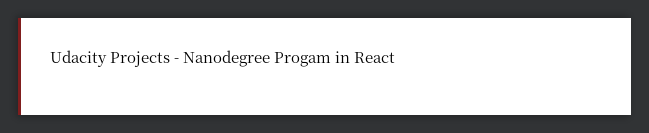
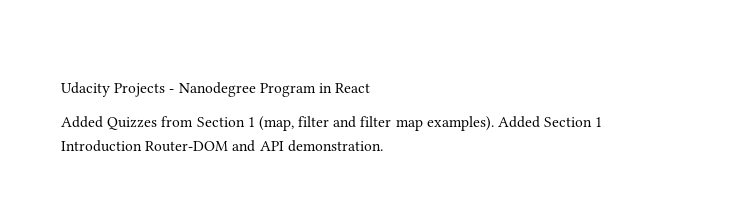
- Udacity Projects - Nanodegree Progam in React
+ Udacity Projects - Nanodegree Program in React
+ Added Quizzes from Section 1 (map, filter and filter map examples). Added Section 1 Introduction Router-DOM and API demonstration.

